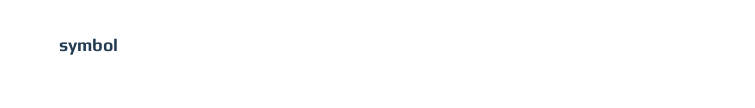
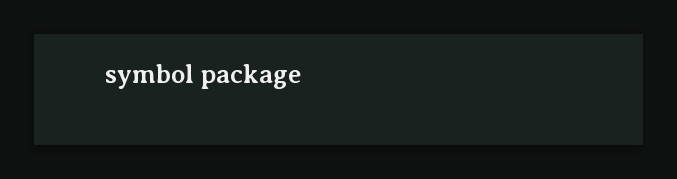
- symbol
+ symbol package

